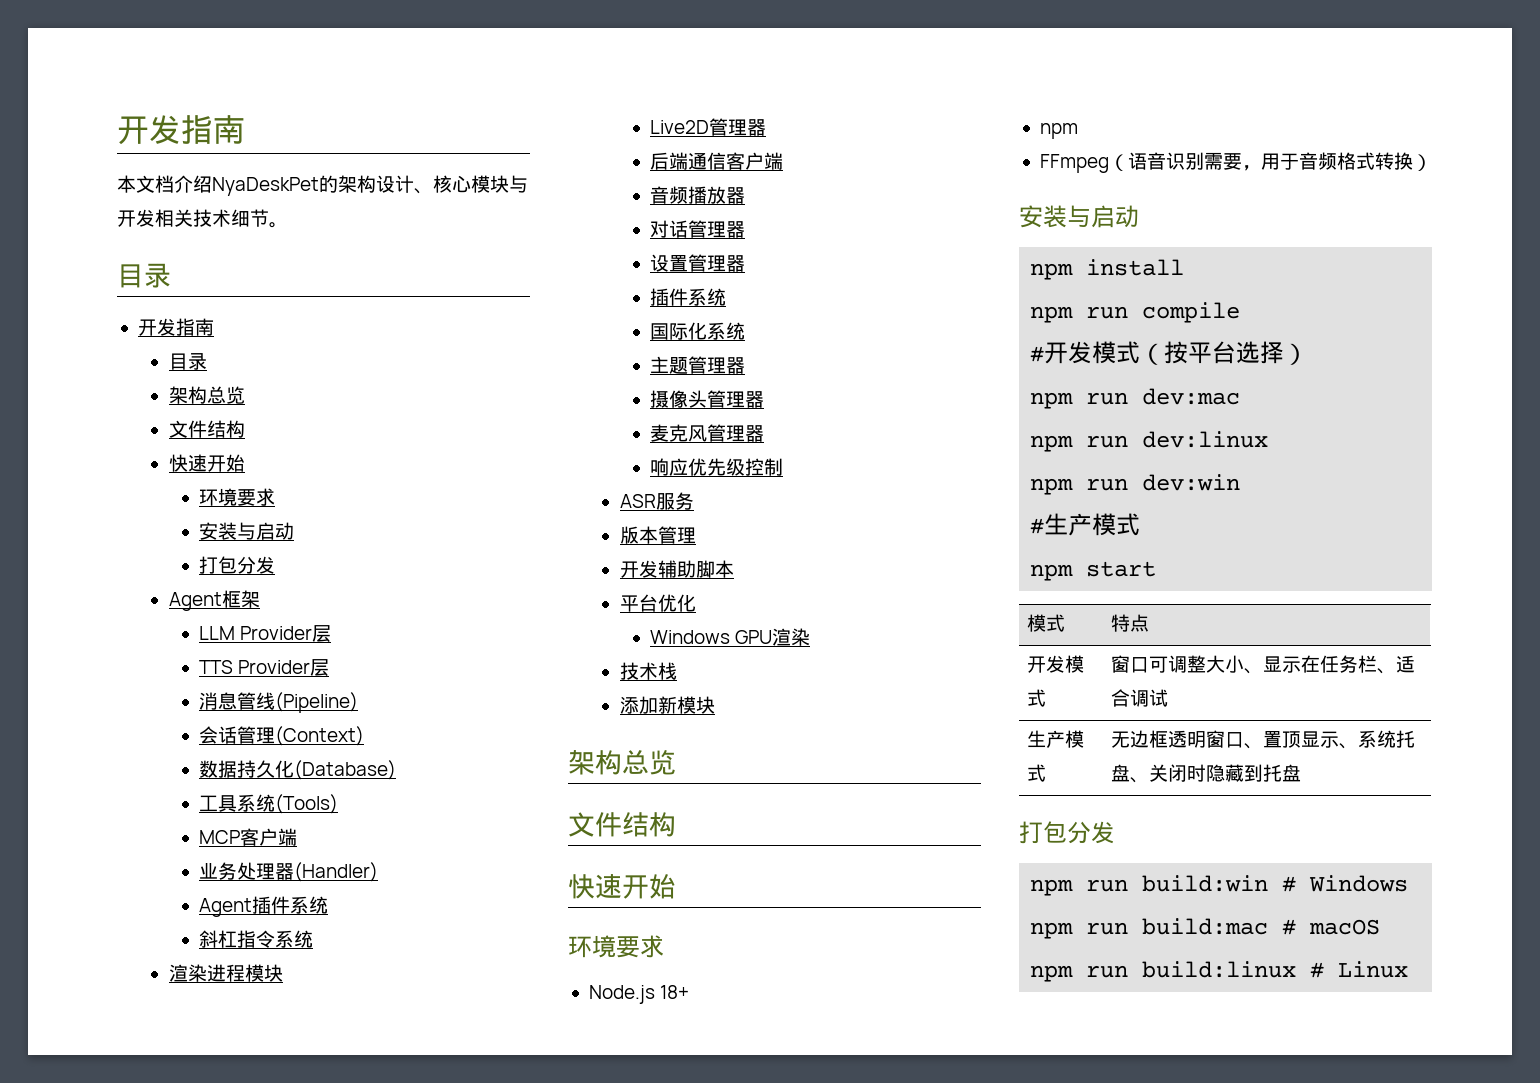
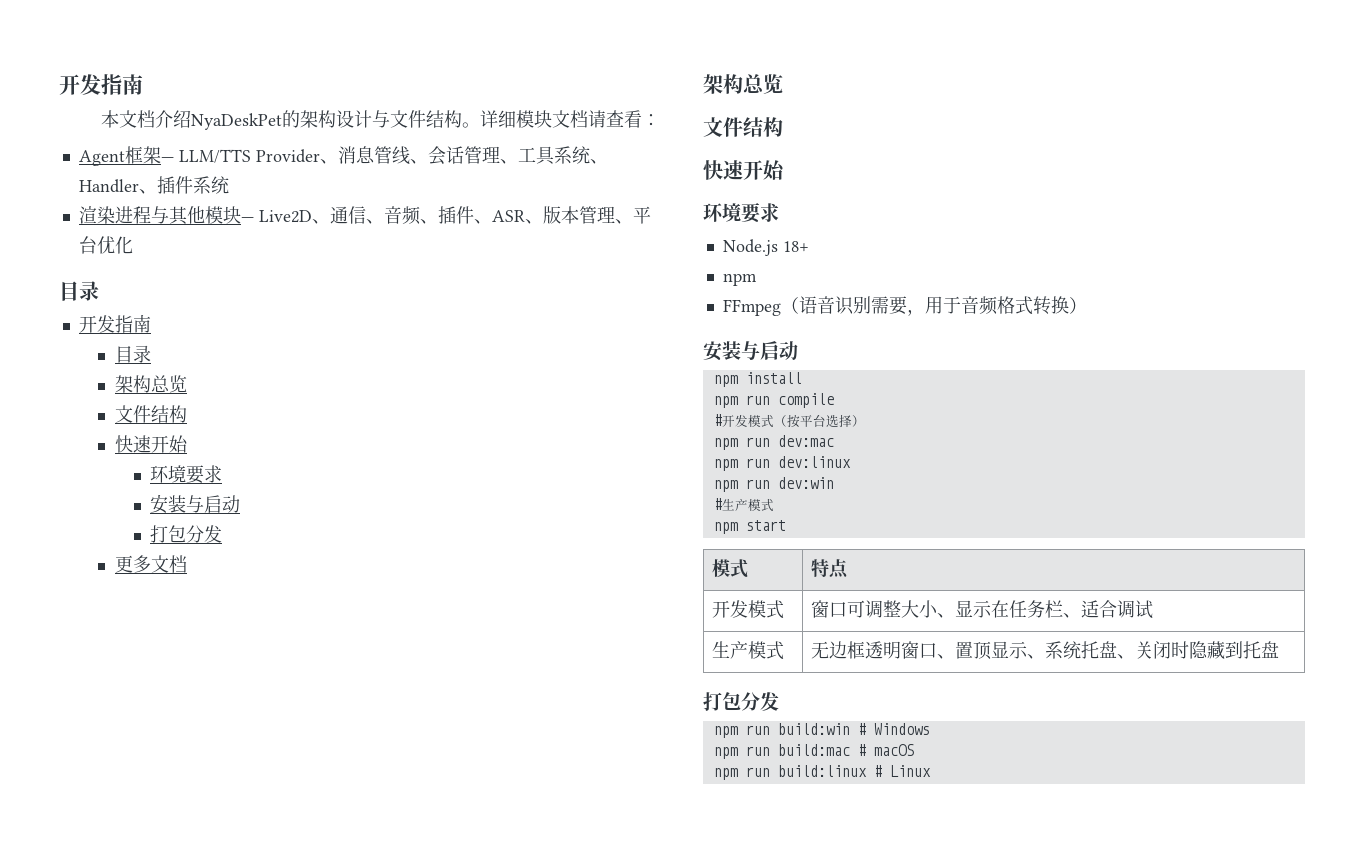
- 本文档介绍NyaDeskPet的架构设计、核心模块与开发相关技术细节。
+ 本文档介绍NyaDeskPet的架构设计与文件结构。详细模块文档请查看：
+ Agent框架— LLM/TTS Provider、消息管线、会话管理、工具系统、Handler、插件系统
+ 渲染进程与其他模块— Live2D、通信、音频、插件、ASR、版本管理、平台优化
- Agent框架
- LLM Provider层
- TTS Provider层
- 消息管线(Pipeline)
- 会话管理(Context)
- 数据持久化(Database)
- 工具系统(Tools)
- MCP客户端
- 业务处理器(Handler)
- Agent插件系统
- 斜杠指令系统
- 渲染进程模块
- Live2D管理器
- 后端通信客户端
- 音频播放器
- 对话管理器
- 设置管理器
- 插件系统
- 国际化系统
- 主题管理器
- 摄像头管理器
- 麦克风管理器
- 响应优先级控制
- ASR服务
- 版本管理
- 开发辅助脚本
- 平台优化
- Windows GPU渲染
- 技术栈
- 添加新模块
+ 更多文档

